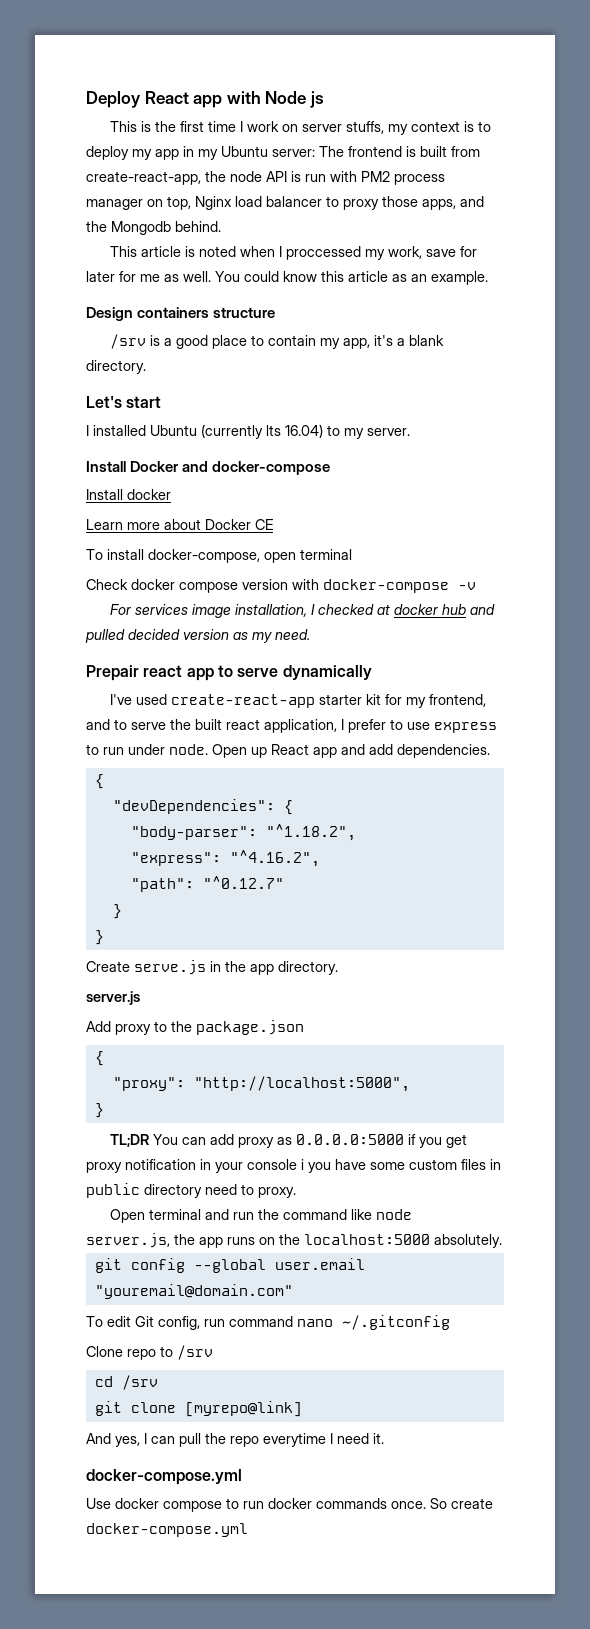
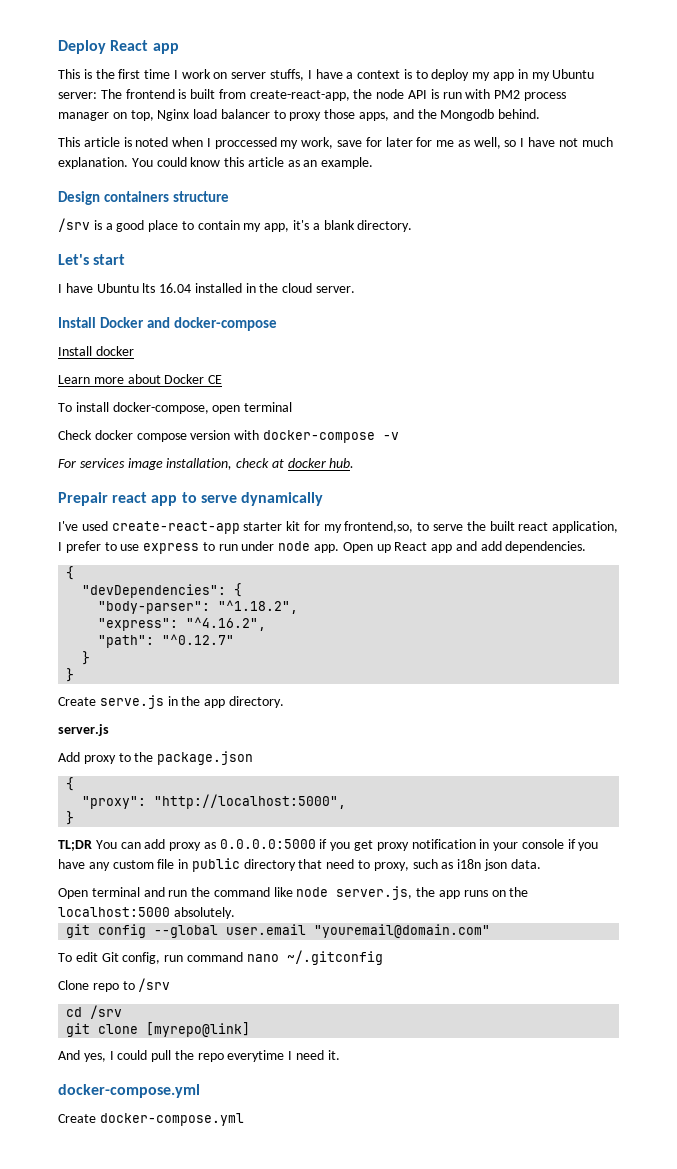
- Deploy React app with Node js
+ Deploy React app
- This is the first time I work on server stuffs, my context is to deploy my app in my Ubuntu server: The frontend is built from create-react-app, the node API is run with PM2 process manager on top, Nginx load balancer to proxy those apps, and the Mongodb behind.
+ This is the first time I work on server stuffs, I have a context is to deploy my app in my Ubuntu server: The frontend is built from create-react-app, the node API is run with PM2 process manager on top, Nginx load balancer to proxy those apps, and the Mongodb behind.
- This article is noted when I proccessed my work, save for later for me as well.
+ This article is noted when I proccessed my work, save for later for me as well, so I have not much explanation.
- I installed Ubuntu (currently lts 16.04) to my server.
+ I have Ubuntu lts 16.04 installed in the cloud server.
- For services image installation, I checked at docker hub and pulled decided version as my need.
+ For services image installation, check at docker hub.
- I've used create-react-app starter kit for my frontend, and to serve the built react application, I prefer to use express to run under node.
+ I've used create-react-app starter kit for my frontend,so, to serve the built react application, I prefer to use express to run under node app.
- TL;DR You can add proxy as 0.0.0.0:5000 if you get proxy notification in your console i you have some custom files in public directory need to proxy.
+ TL;DR You can add proxy as 0.0.0.0:5000 if you get proxy notification in your console if you have any custom file in public directory that need to proxy, such as i18n json data.
- And yes, I can pull the repo everytime I need it.
+ And yes, I could pull the repo everytime I need it.
- Use docker compose to run docker commands once. So create docker-compose.yml
+ Create docker-compose.yml

